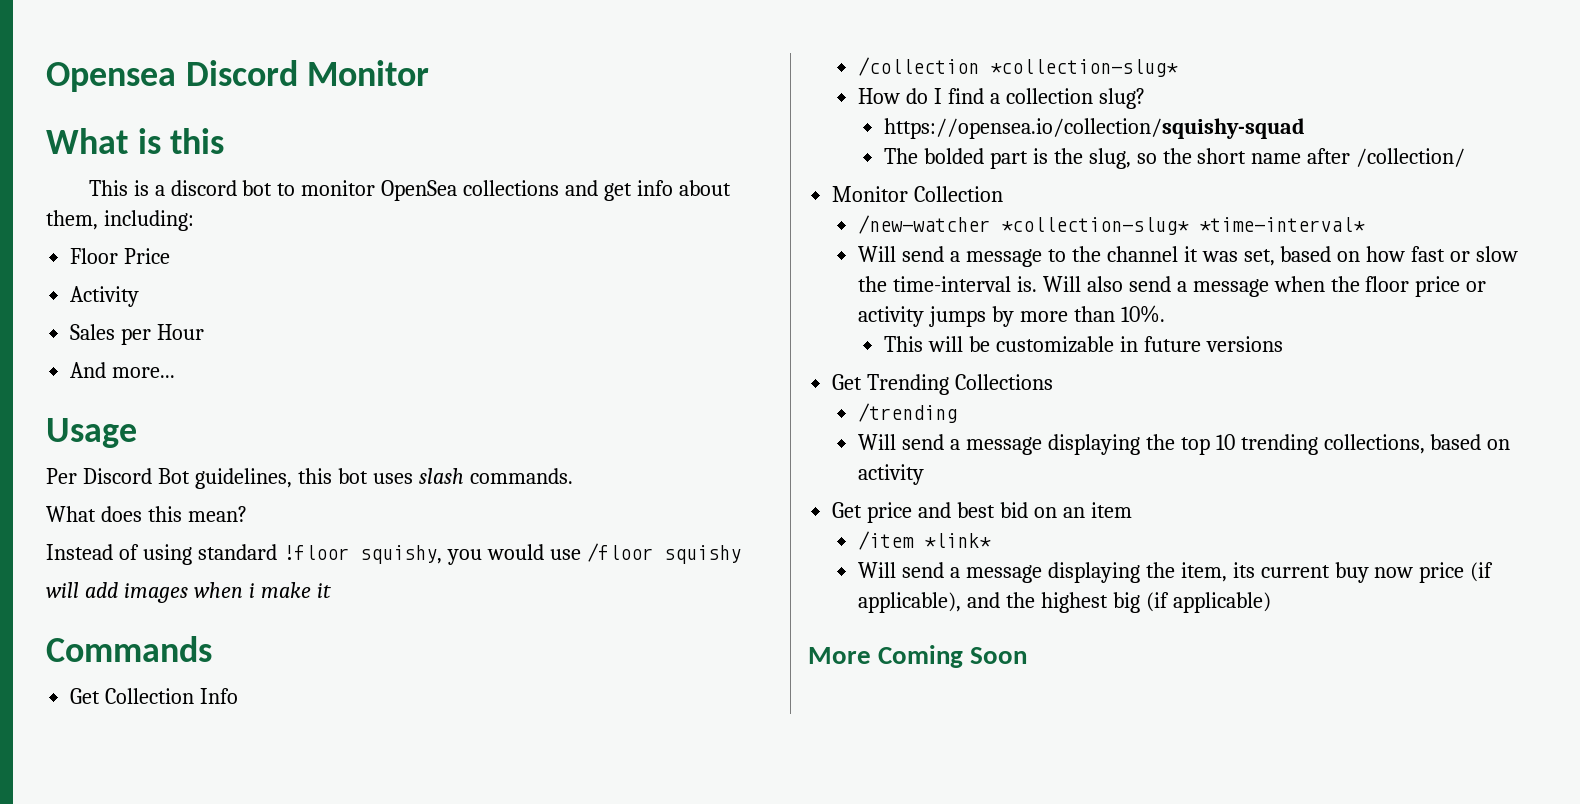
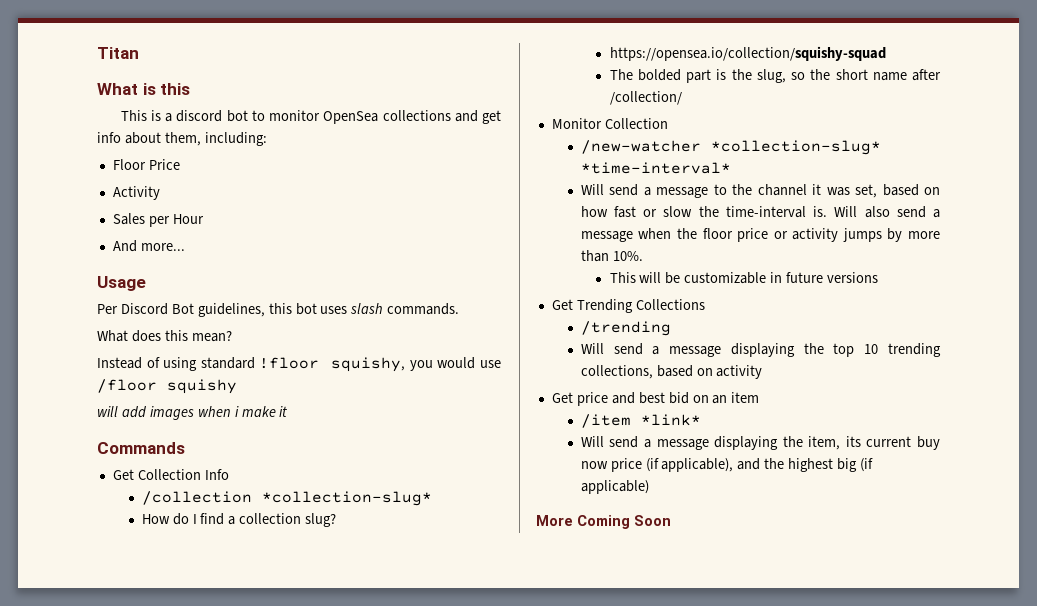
- Opensea Discord Monitor
+ Titan

